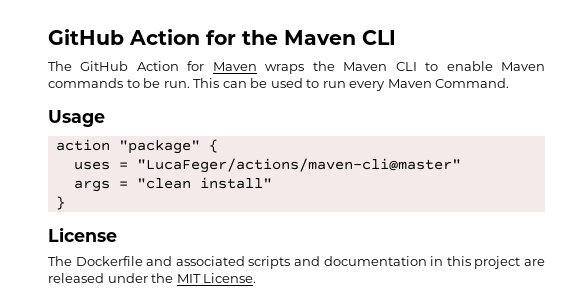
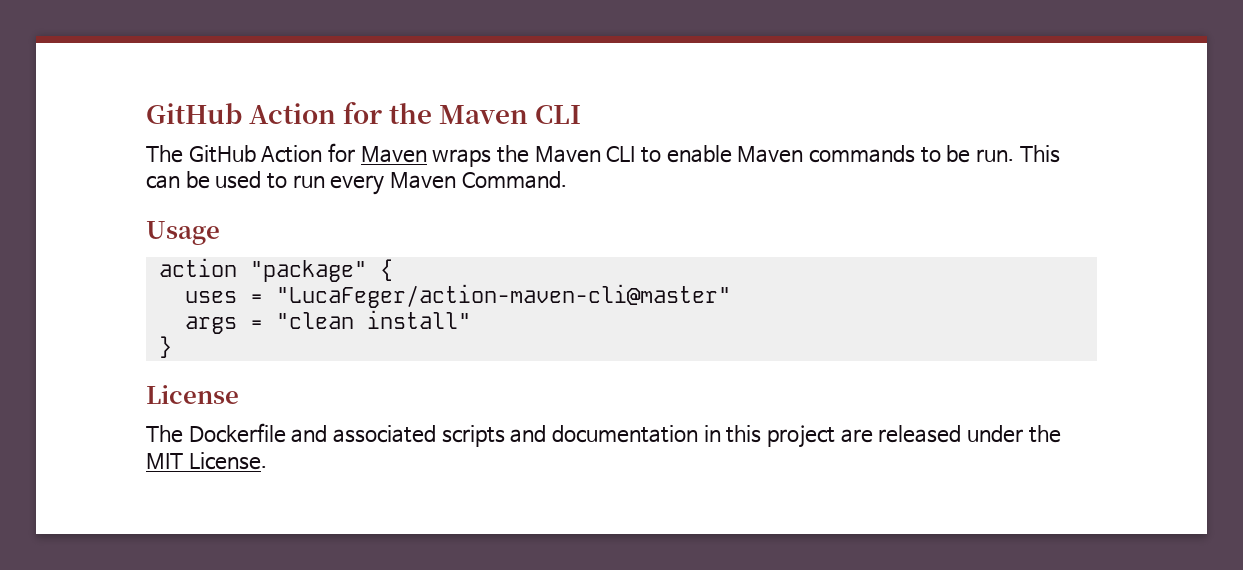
- uses = "LucaFeger/actions/maven-cli@master"
+ uses = "LucaFeger/action-maven-cli@master"

